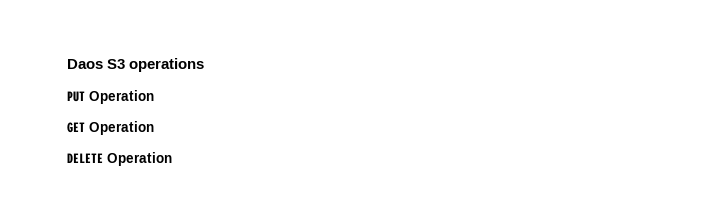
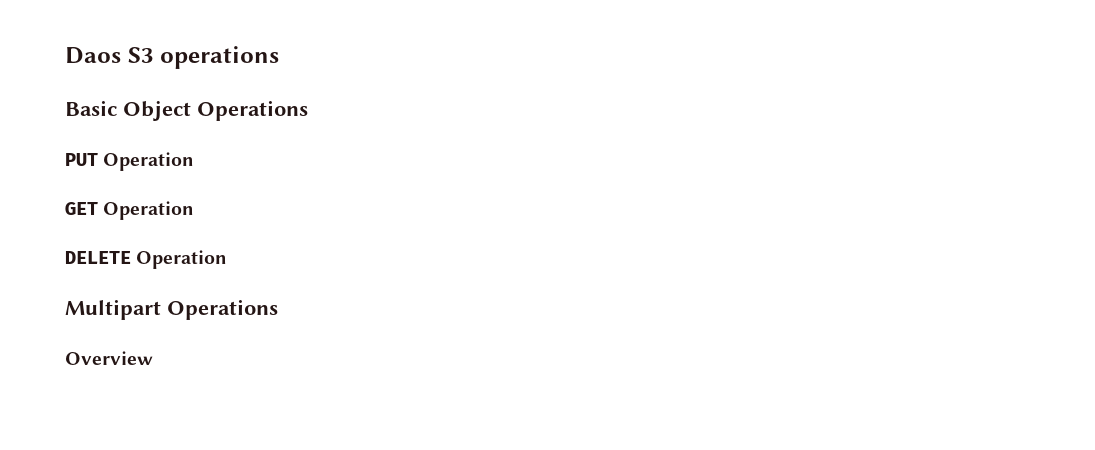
+ Basic Object Operations
+ Multipart Operations
+ Overview

